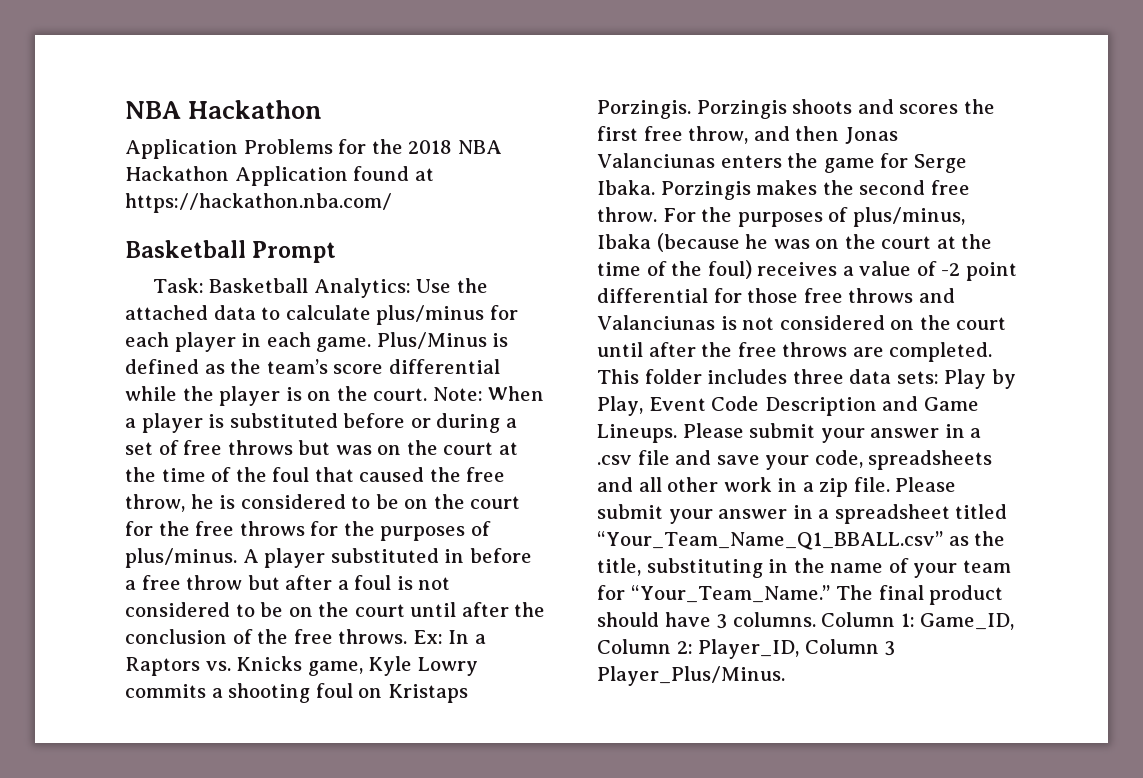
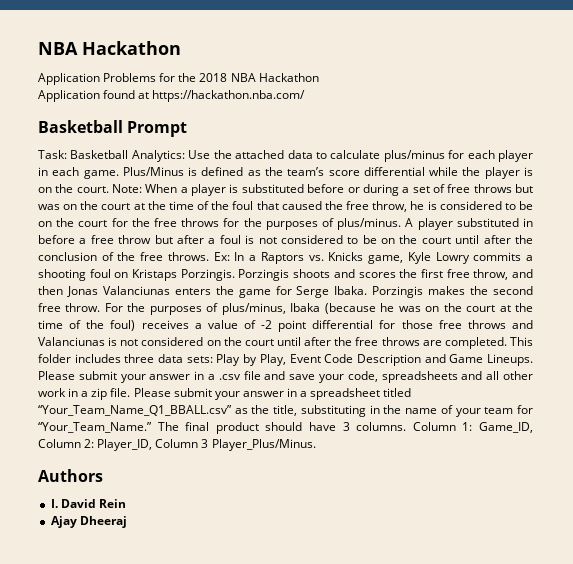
- Application Problems for the 2018 NBA Hackathon Application found at https://hackathon.nba.com/
+ Application Problems for the 2018 NBA Hackathon
+ Application found at https://hackathon.nba.com/
+ Authors
+ I. David Rein
+ Ajay Dheeraj

